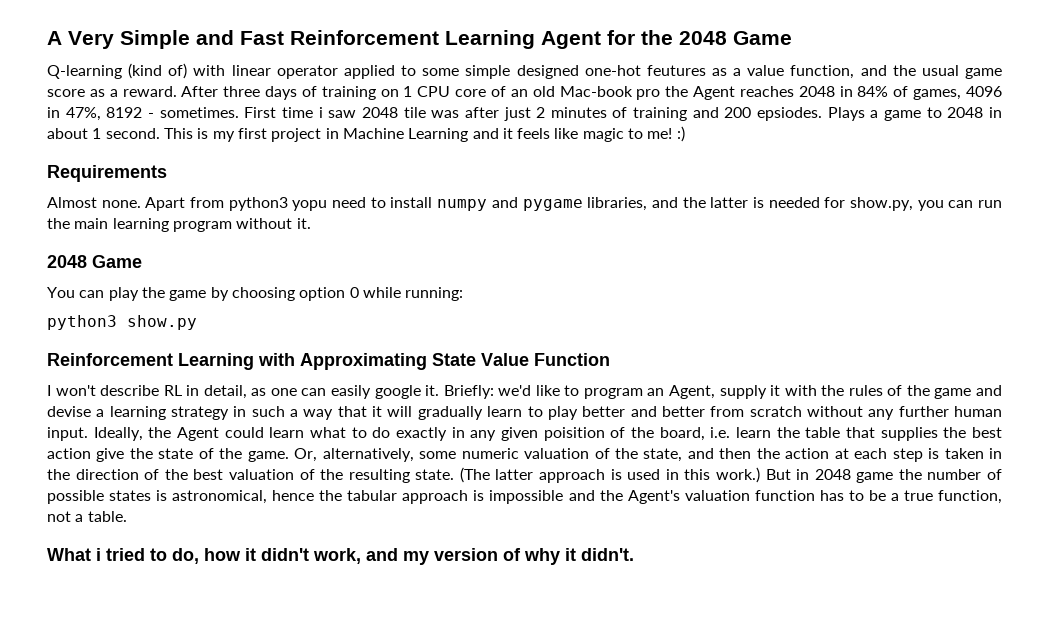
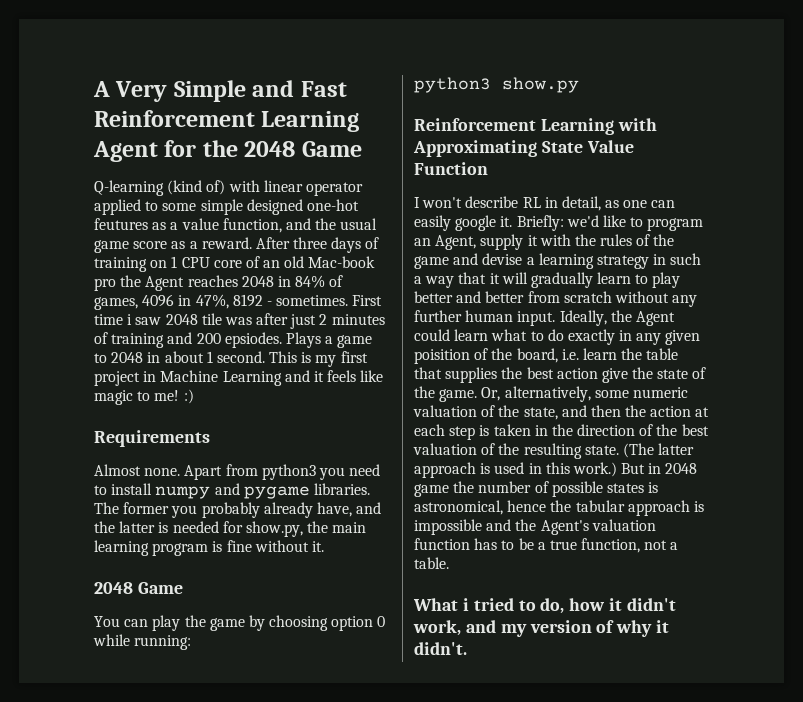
- Apart from python3 yopu need to install numpy and pygame libraries, and the latter is needed for show.py, you can run the main learning program without it.
+ Apart from python3 you need to install numpy and pygame libraries. The former you probably already have, and the latter is needed for show.py, the main learning program is fine without it.

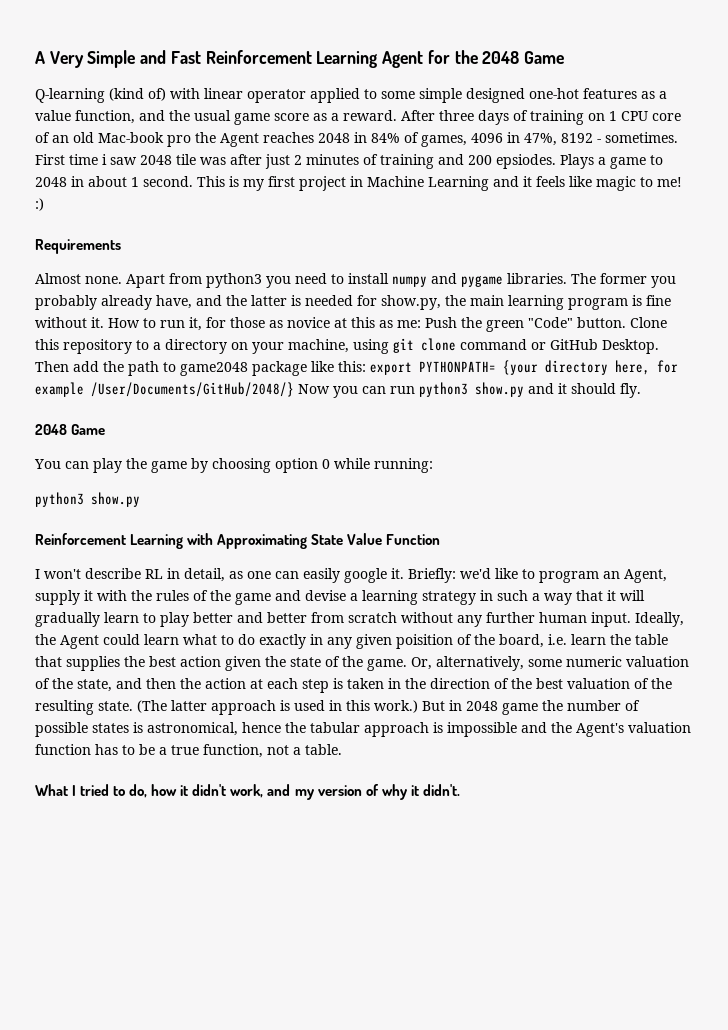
- Q-learning (kind of) with linear operator applied to some simple designed one-hot feutures as a value function, and the usual game score as a reward.
+ Q-learning (kind of) with linear operator applied to some simple designed one-hot features as a value function, and the usual game score as a reward.
+ How to run it, for those as novice at this as me: Push the green "Code" button. Clone this repository to a directory on your machine, using git clone command or GitHub Desktop. Then add the path to game2048 package like this: export PYTHONPATH= {your directory here, for example /User/Documents/GitHub/2048/} Now you can run python3 show.py and it should fly.
- Ideally, the Agent could learn what to do exactly in any given poisition of the board, i.e. learn the table that supplies the best action give the state of the game.
+ Ideally, the Agent could learn what to do exactly in any given poisition of the board, i.e. learn the table that supplies the best action given the state of the game.
- What i tried to do, how it didn't work, and my version of why it didn't.
+ What I tried to do, how it didn't work, and my version of why it didn't.

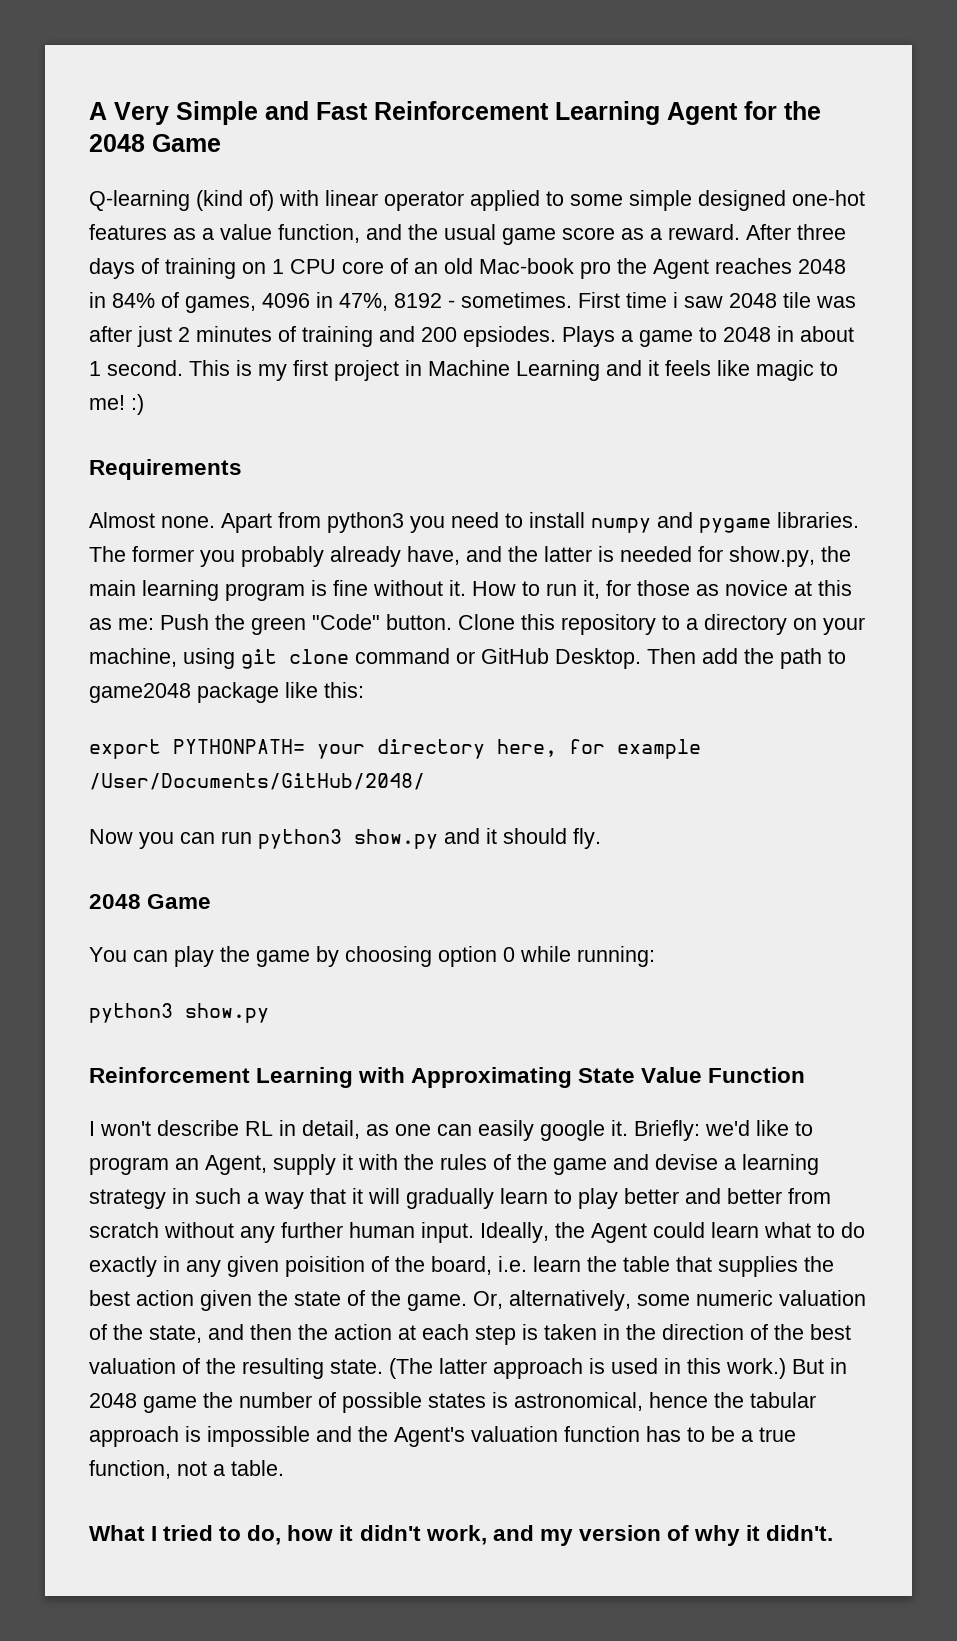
- Then add the path to game2048 package like this: export PYTHONPATH= {your directory here, for example /User/Documents/GitHub/2048/} Now you can run python3 show.py and it should fly.
+ Then add the path to game2048 package like this:
+ export PYTHONPATH= your directory here, for example /User/Documents/GitHub/2048/
+ Now you can run python3 show.py and it should fly.

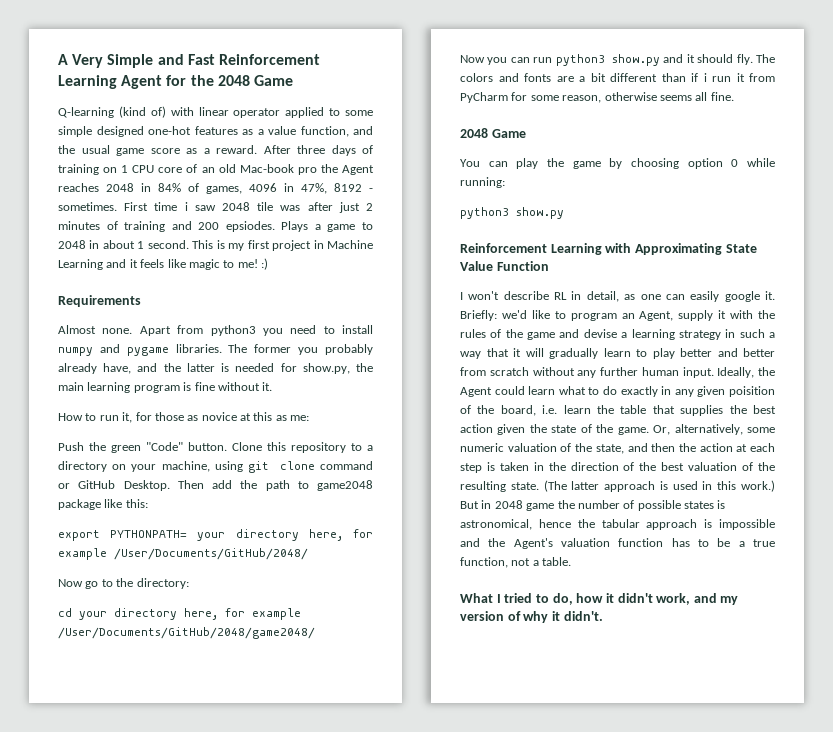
- The former you probably already have, and the latter is needed for show.py, the main learning program is fine without it. How to run it, for those as novice at this as me: Push the green "Code" button.
+ The former you probably already have, and the latter is needed for show.py, the main learning program is fine without it.
+ How to run it, for those as novice at this as me:
+ Push the green "Code" button.
+ Now go to the directory:
+ cd your directory here, for example /User/Documents/GitHub/2048/game2048/
+ The colors and fonts are a bit different than if i run it from PyCharm for some reason, otherwise seems all fine.

